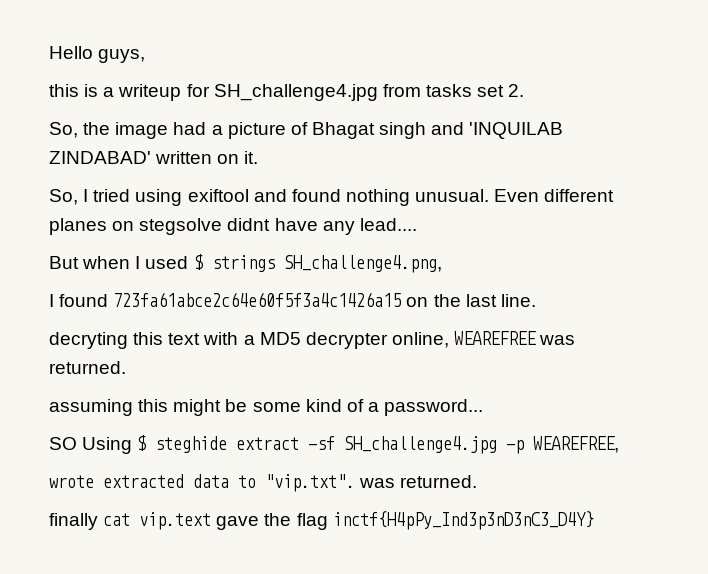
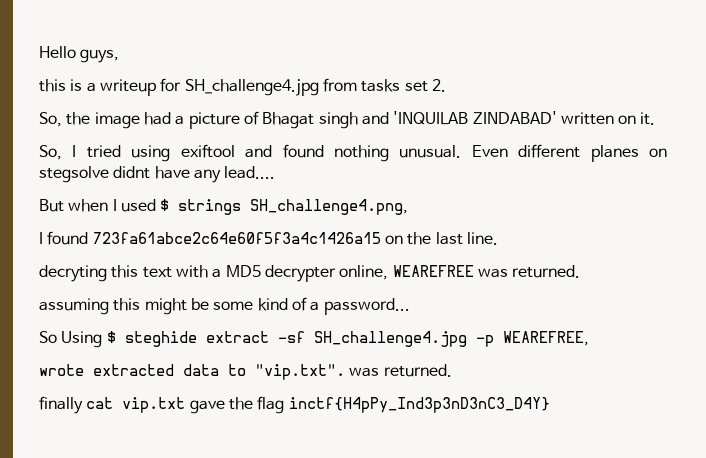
- SO Using $ steghide extract -sf SH_challenge4.jpg -p WEAREFREE,
+ So Using $ steghide extract -sf SH_challenge4.jpg -p WEAREFREE,
- finally cat vip.text gave the flag inctf{H4pPy_Ind3p3nD3nC3_D4Y}
+ finally cat vip.txt gave the flag inctf{H4pPy_Ind3p3nD3nC3_D4Y}

